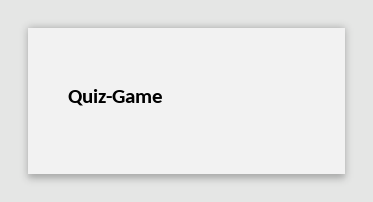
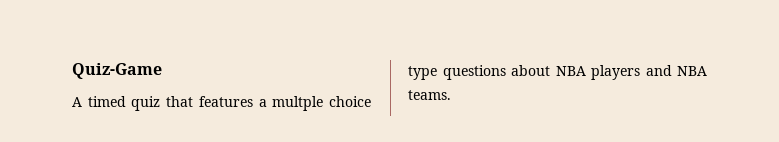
+ A timed quiz that features a multple choice type questions about NBA players and NBA teams.

